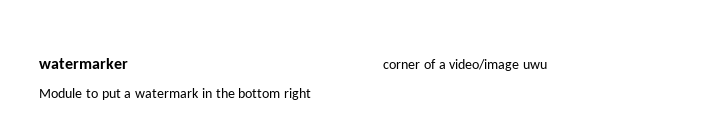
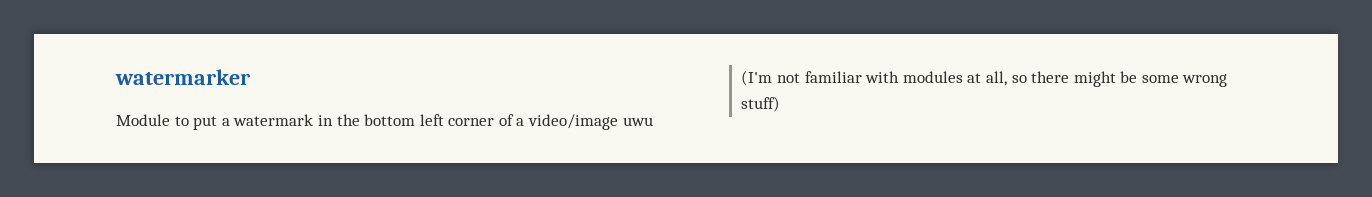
- Module to put a watermark in the bottom right corner of a video/image uwu
+ Module to put a watermark in the bottom left corner of a video/image uwu
+ (I'm not familiar with modules at all, so there might be some wrong stuff)

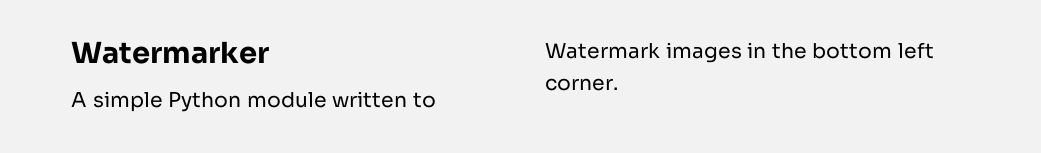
- watermarker
- Module to put a watermark in the bottom left corner of a video/image uwu
- (I'm not familiar with modules at all, so there might be some wrong stuff)
+ Watermarker
+ A simple Python module written to Watermark images in the bottom left corner.

